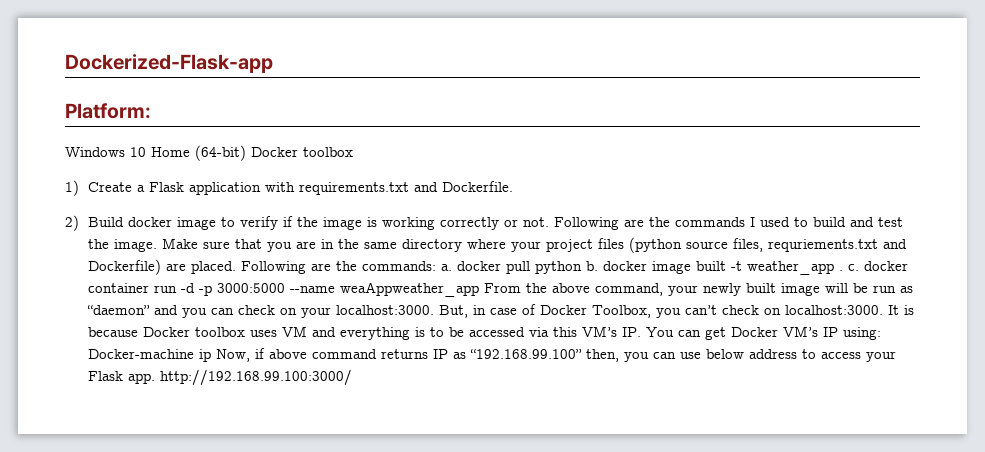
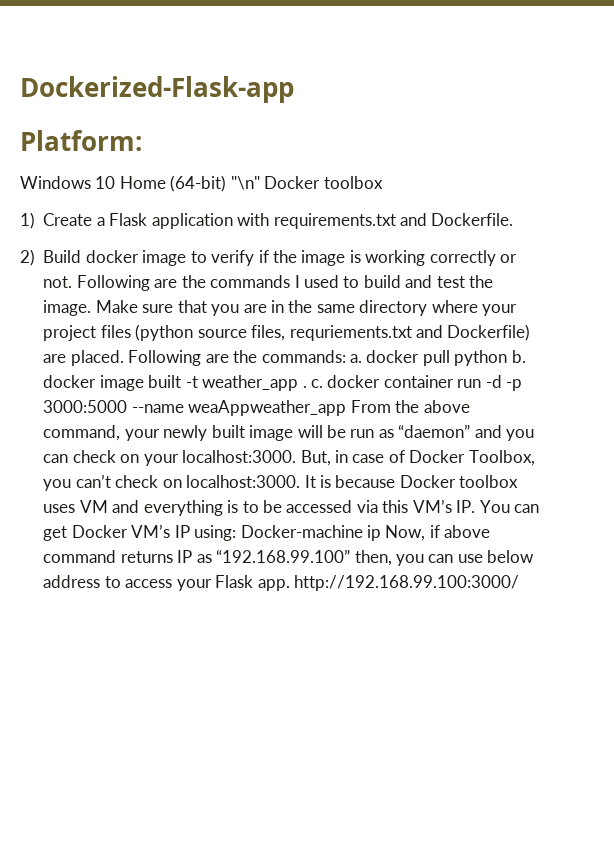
- Windows 10 Home (64-bit) Docker toolbox
+ Windows 10 Home (64-bit) "\n" Docker toolbox

